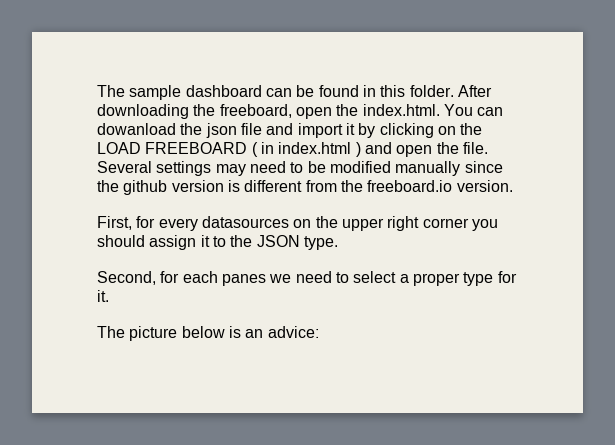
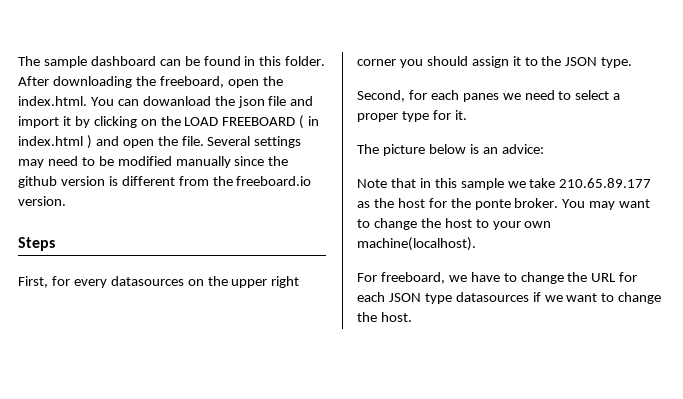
+ Steps
+ Note that in this sample we take 210.65.89.177 as the host for the ponte broker. You may want to change the host to your own machine(localhost).
+ For freeboard, we have to change the URL for each JSON type datasources if we want to change the host.

